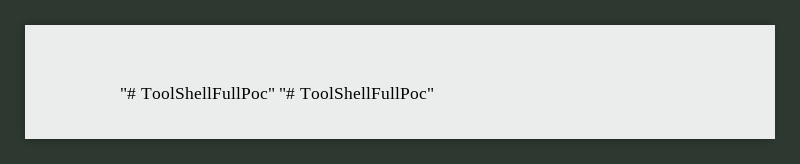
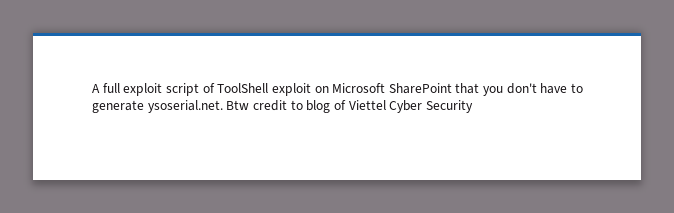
- "# ToolShellFullPoc" "# ToolShellFullPoc"
+ A full exploit script of ToolShell exploit on Microsoft SharePoint that you don't have to generate ysoserial.net. Btw credit to blog of Viettel Cyber Security

